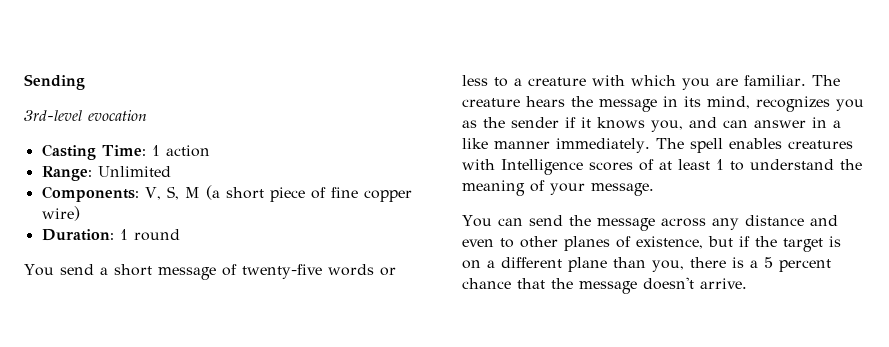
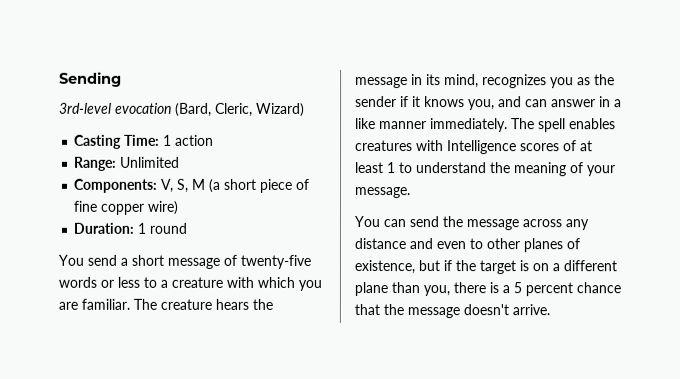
- 3rd-level evocation
+ 3rd-level evocation (Bard, Cleric, Wizard)

